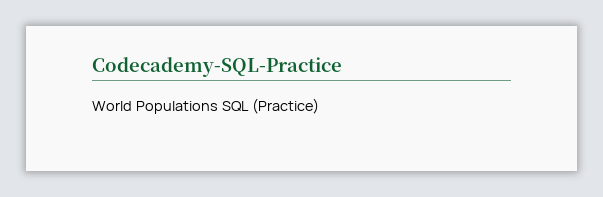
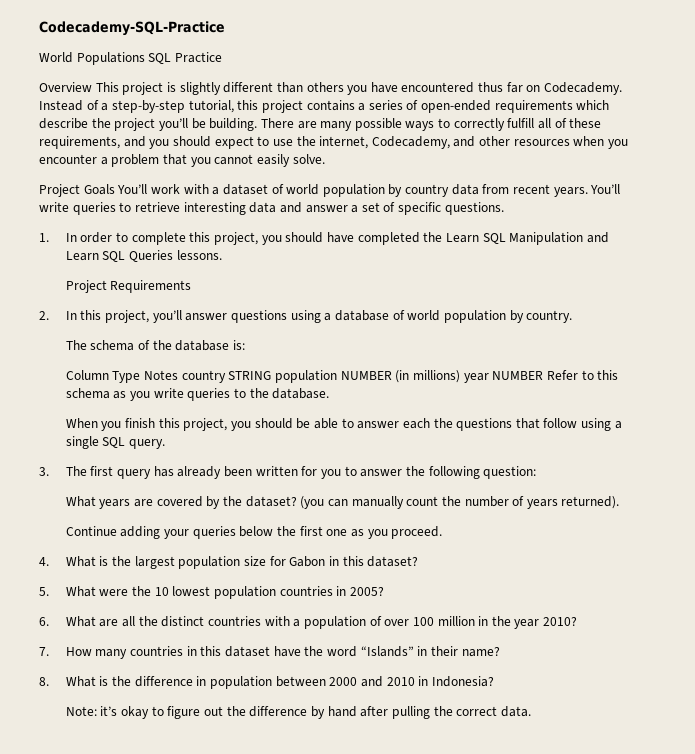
- World Populations SQL (Practice)
+ World Populations SQL Practice
+ Overview This project is slightly different than others you have encountered thus far on Codecademy. Instead of a step-by-step tutorial, this project contains a series of open-ended requirements which describe the project you’ll be building. There are many possible ways to correctly fulfill all of these requirements, and you should expect to use the internet, Codecademy, and other resources when you encounter a problem that you cannot easily solve.
+ Project Goals You’ll work with a dataset of world population by country data from recent years. You’ll write queries to retrieve interesting data and answer a set of specific questions.
+ 1. In order to complete this project, you should have completed the Learn SQL Manipulation and Learn SQL Queries lessons.
+ Project Requirements
+ 2. In this project, you’ll answer questions using a database of world population by country.
+ The schema of the database is:
+ Column Type Notes country STRING population NUMBER (in millions) year NUMBER Refer to this schema as you write queries to the database.
+ When you finish this project, you should be able to answer each the questions that follow using a single SQL query.
+ 3. The first query has already been written for you to answer the following question:
+ What years are covered by the dataset? (you can manually count the number of years returned).
+ Continue adding your queries below the first one as you proceed.
+ 4. What is the largest population size for Gabon in this dataset?
+ 5. What were the 10 lowest population countries in 2005?
+ 6. What are all the distinct countries with a population of over 100 million in the year 2010?
+ 7. How many countries in this dataset have the word “Islands” in their name?
+ 8. What is the difference in population between 2000 and 2010 in Indonesia?
+ Note: it’s okay to figure out the difference by hand after pulling the correct data.

